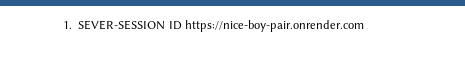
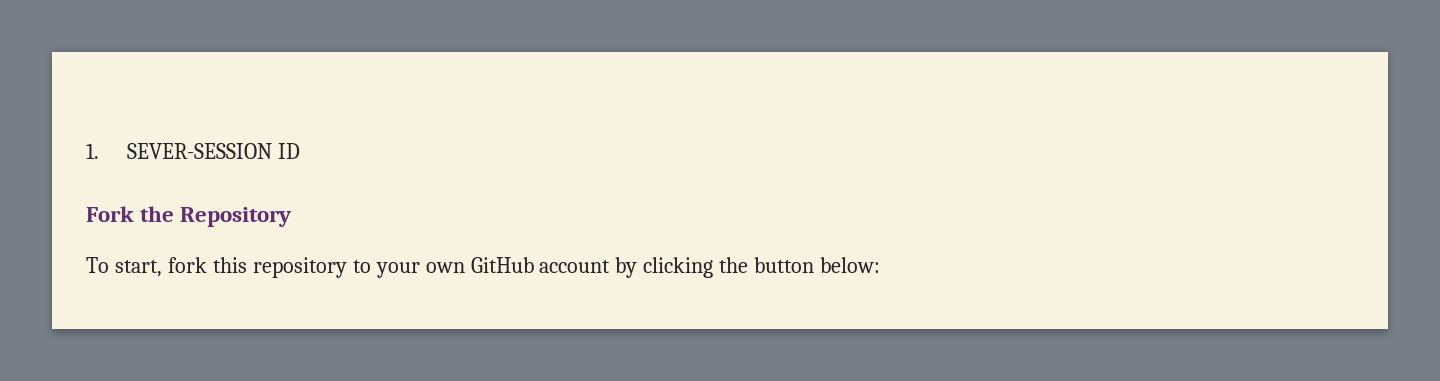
- 1. SEVER-SESSION ID https://nice-boy-pair.onrender.com
+ 1. SEVER-SESSION ID
+ Fork the Repository
+ To start, fork this repository to your own GitHub account by clicking the button below:

